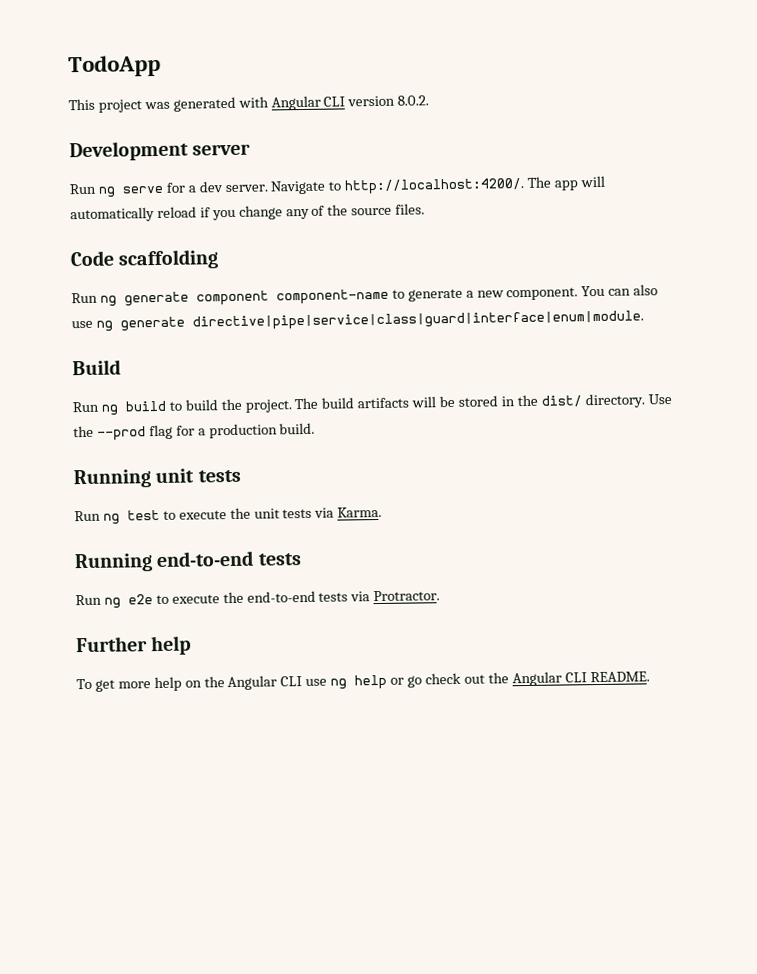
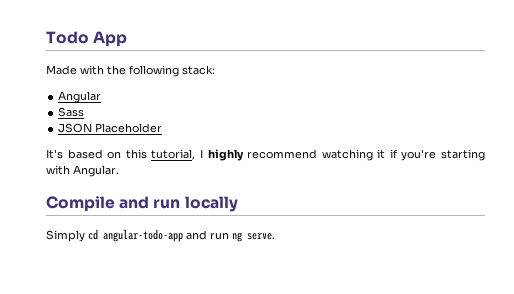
- TodoApp
- This project was generated with Angular CLI version 8.0.2.
- Development server
- Run ng serve for a dev server. Navigate to http://localhost:4200/. The app will automatically reload if you change any of the source files.
- Code scaffolding
- Run ng generate component component-name to generate a new component. You can also use ng generate directive|pipe|service|class|guard|interface|enum|module.
- Build
- Run ng build to build the project. The build artifacts will be stored in the dist/ directory. Use the --prod flag for a production build.
- Running unit tests
- Run ng test to execute the unit tests via Karma.
- Running end-to-end tests
- Run ng e2e to execute the end-to-end tests via Protractor.
- Further help
- To get more help on the Angular CLI use ng help or go check out the Angular CLI README.
+ Todo App
+ Made with the following stack:
+ Angular
+ Sass
+ JSON Placeholder
+ It's based on this tutorial, I highly recommend watching it if you're starting with Angular.
+ Compile and run locally
+ Simply cd angular-todo-app and run ng serve.

